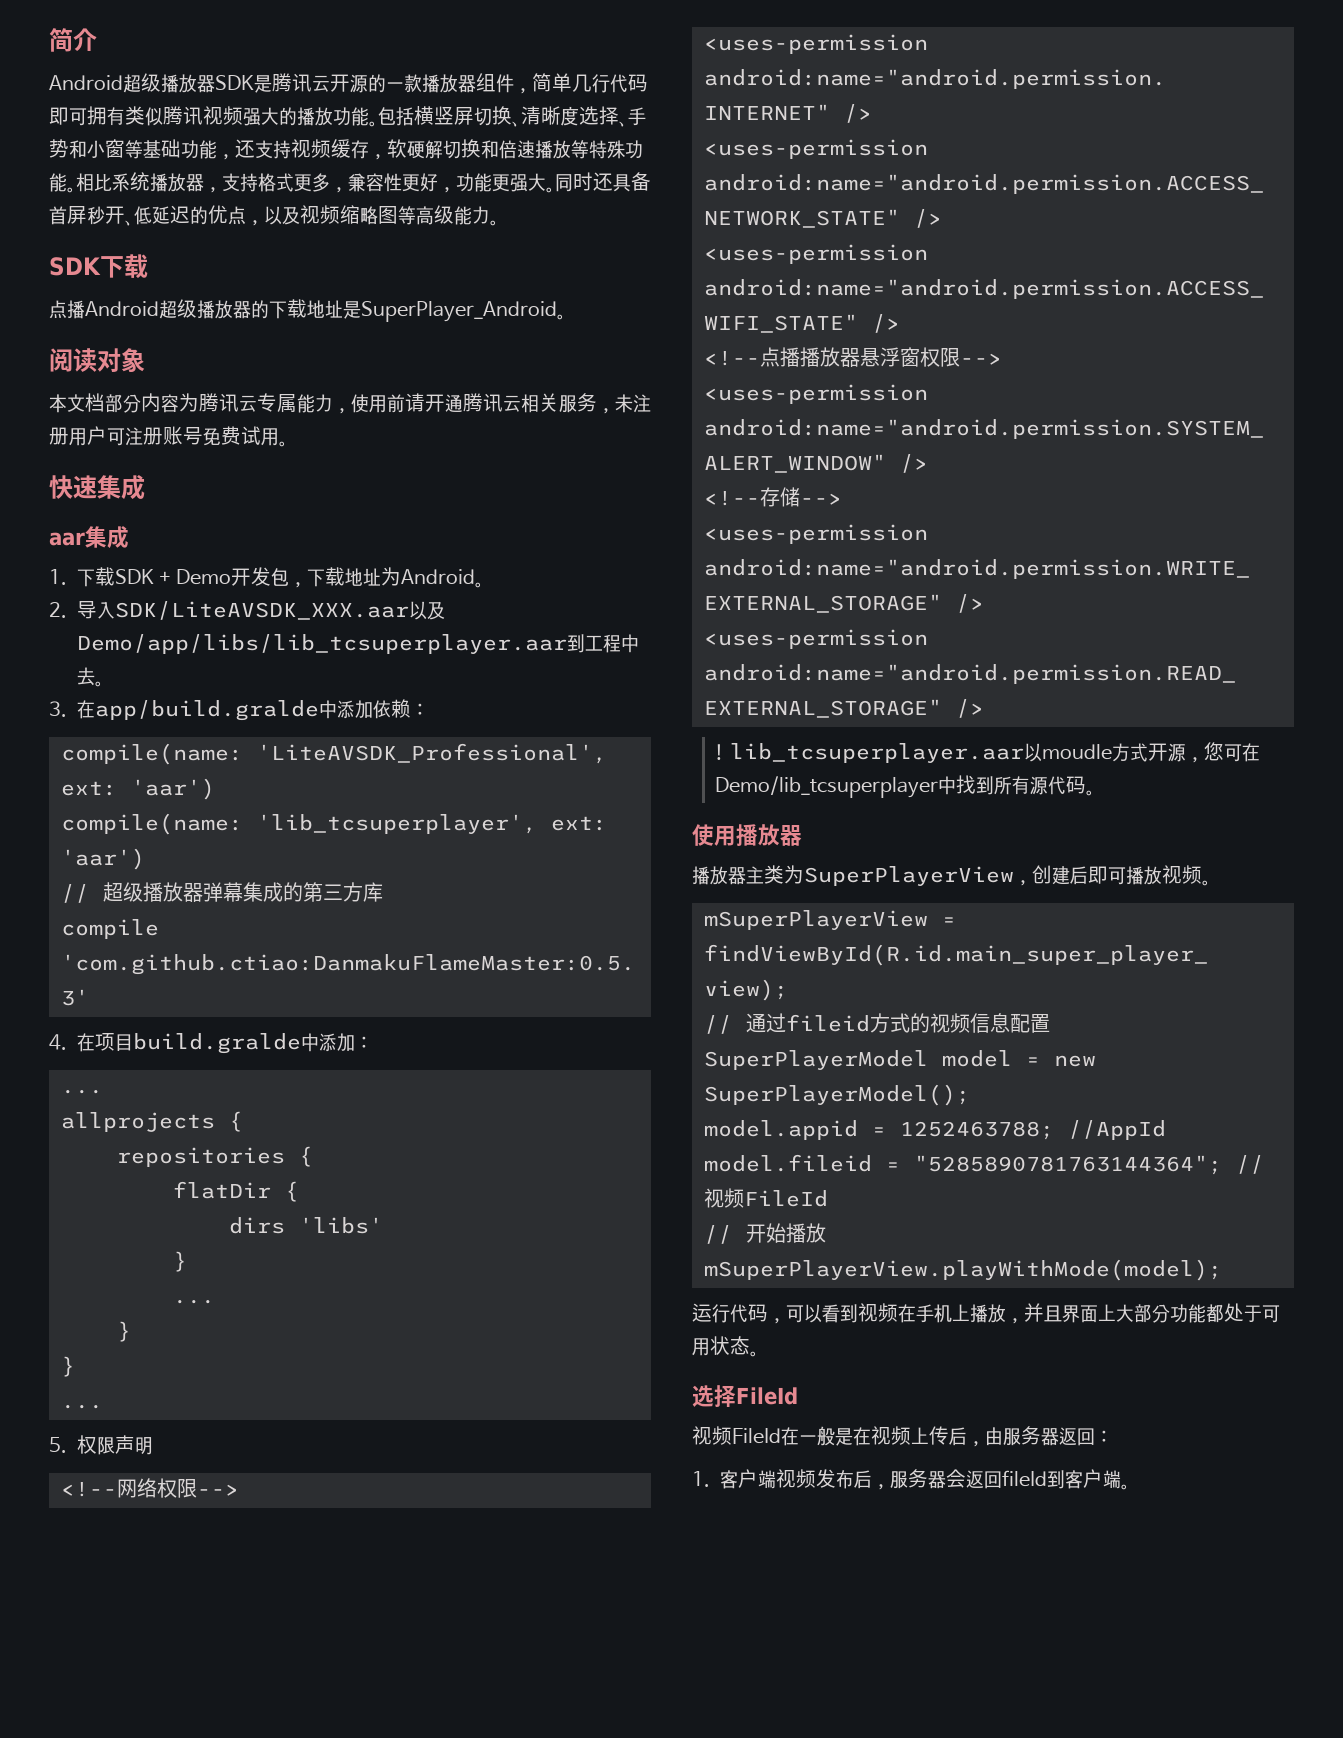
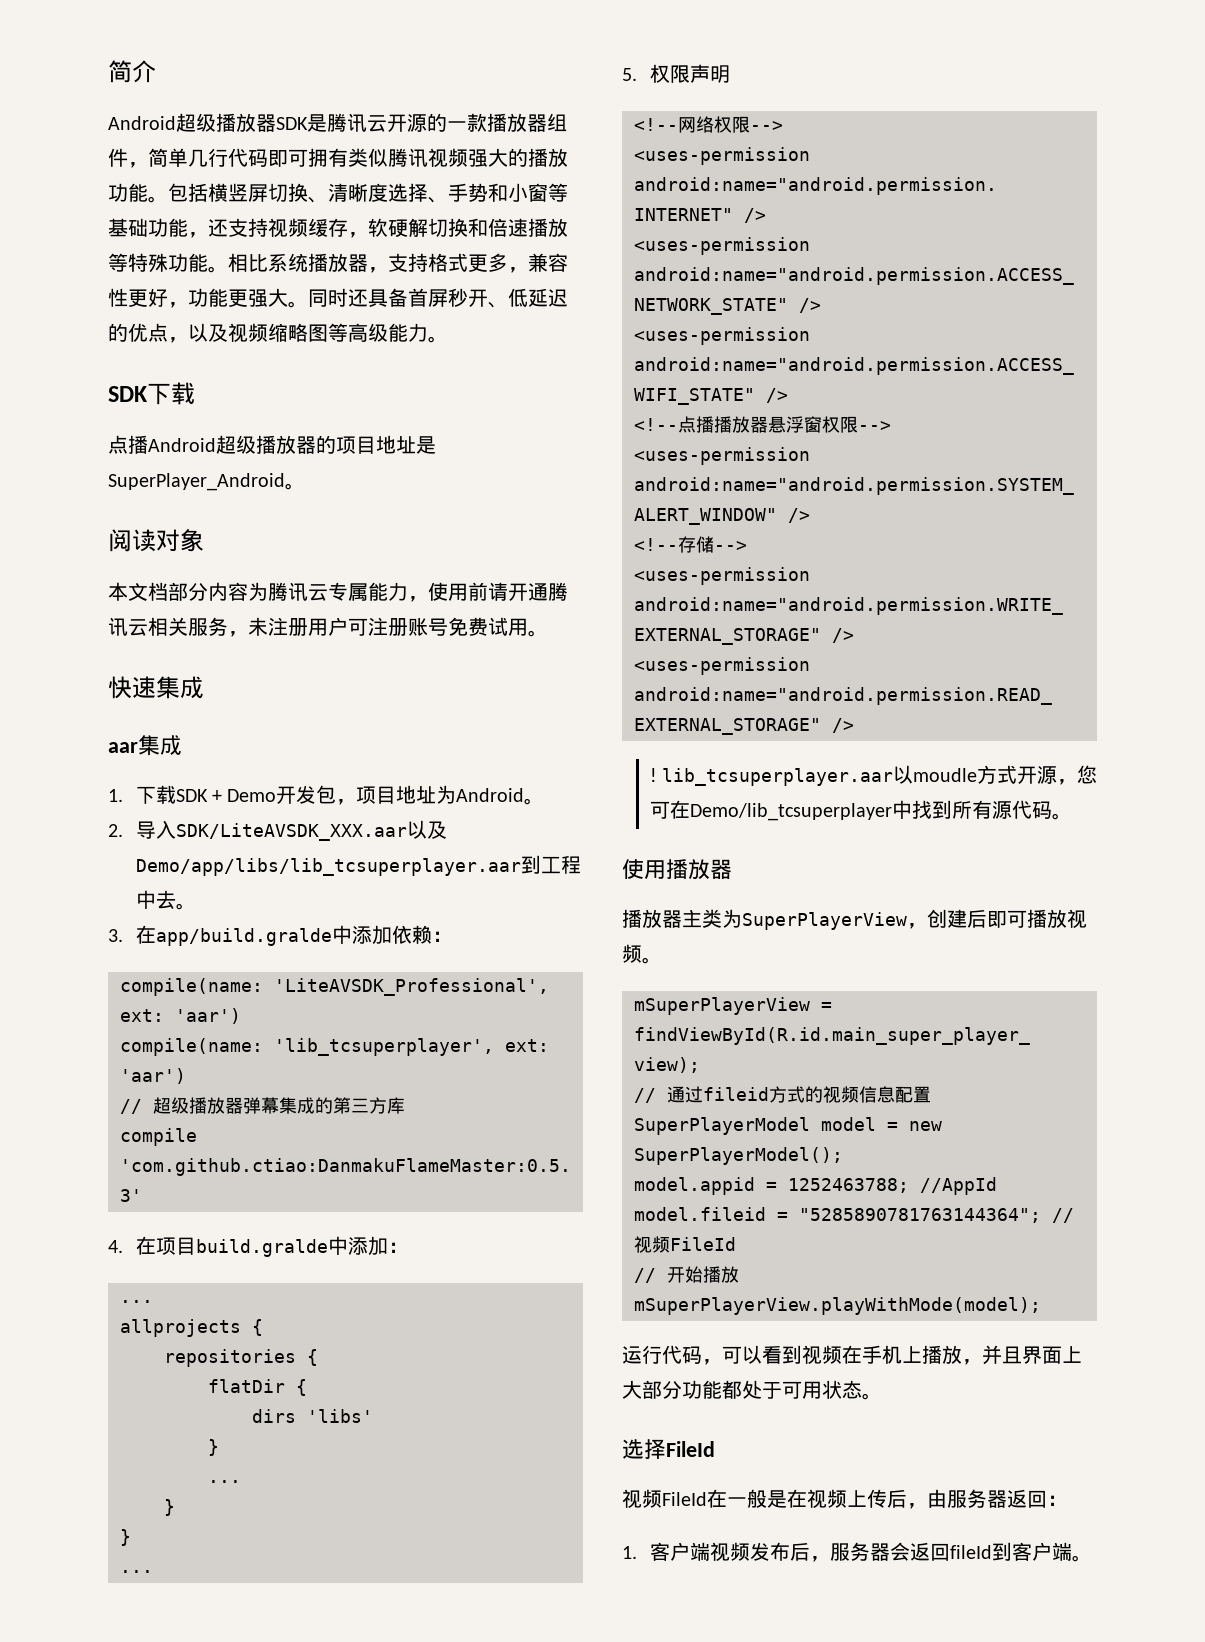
- 点播Android超级播放器的下载地址是SuperPlayer_Android。
+ 点播Android超级播放器的项目地址是SuperPlayer_Android。
- 1.下载SDK + Demo开发包，下载地址为Android。
+ 1.下载SDK + Demo开发包，项目地址为Android。

